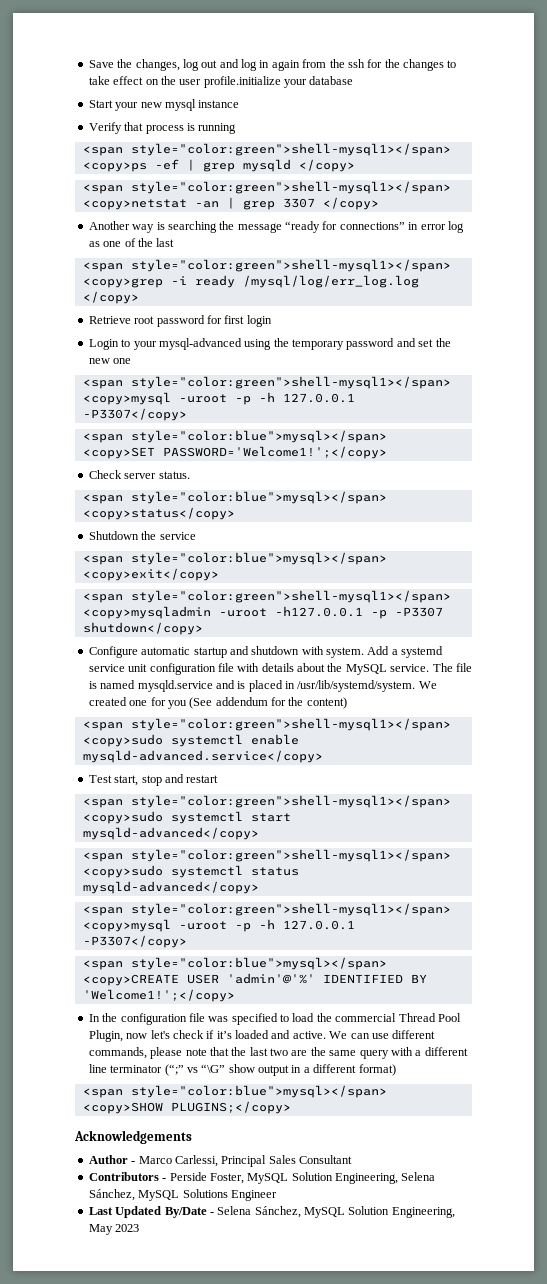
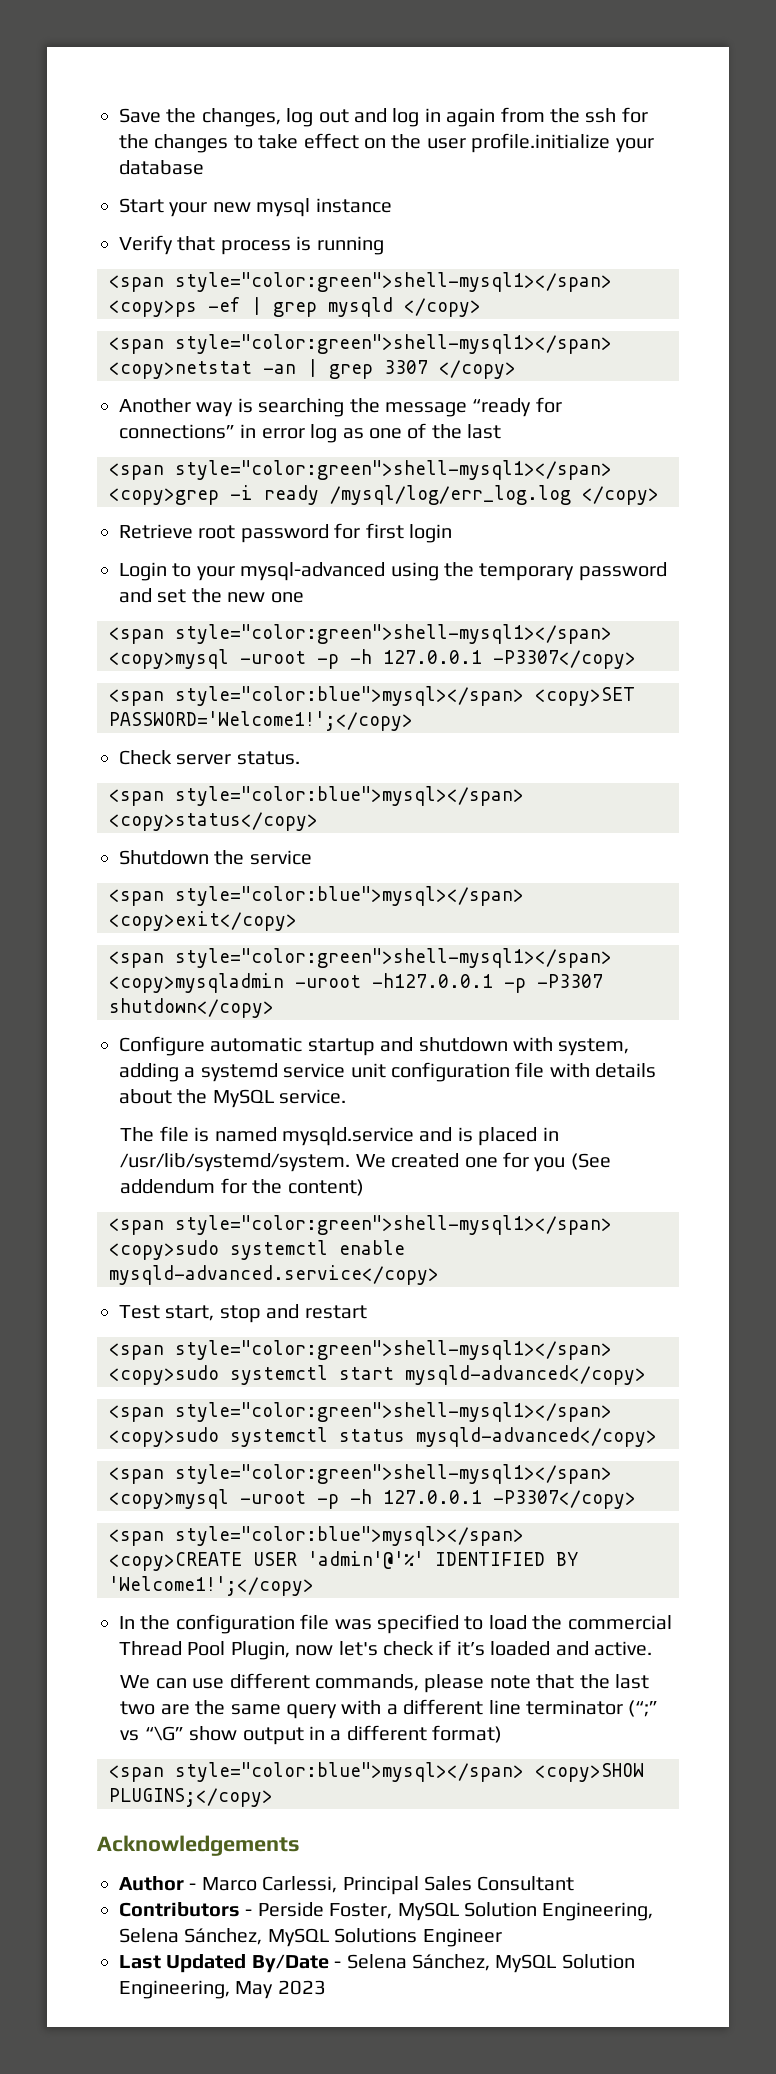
- Configure automatic startup and shutdown with system. Add a systemd service unit configuration file with details about the MySQL service. The file is named mysqld.service and is placed in /usr/lib/systemd/system.
+ Configure automatic startup and shutdown with system, adding a systemd service unit configuration file with details about the MySQL service.
+ The file is named mysqld.service and is placed in /usr/lib/systemd/system.
- In the configuration file was specified to load the commercial Thread Pool Plugin, now let's check if it’s loaded and active. We can use different commands, please note that the last two are the same query with a different line terminator (“;” vs “\G” show output in a different format)
+ In the configuration file was specified to load the commercial Thread Pool Plugin, now let's check if it’s loaded and active.
+ We can use different commands, please note that the last two are the same query with a different line terminator (“;” vs “\G” show output in a different format)

